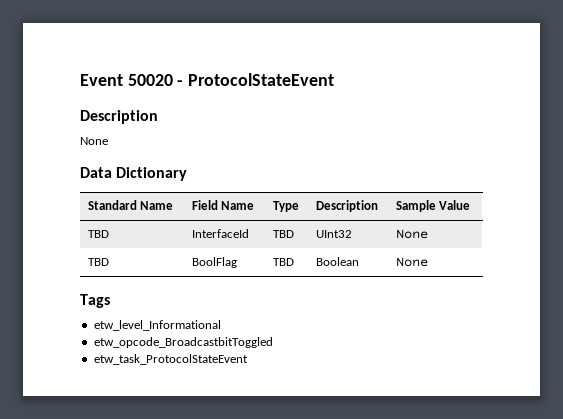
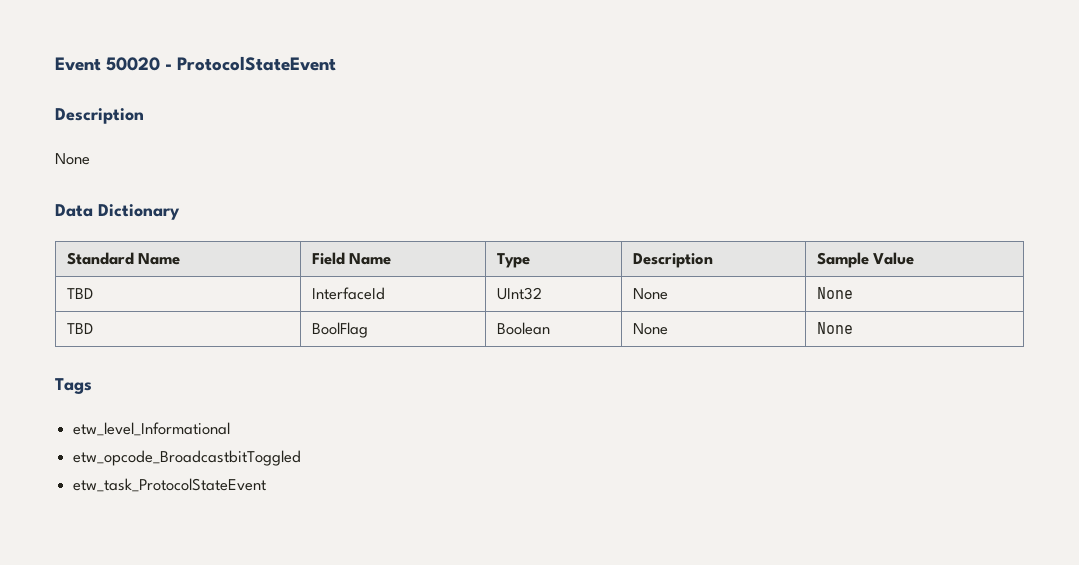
- TBD | InterfaceId | TBD | UInt32 | None
+ TBD | InterfaceId | UInt32 | None | None
- TBD | BoolFlag | TBD | Boolean | None
+ TBD | BoolFlag | Boolean | None | None

